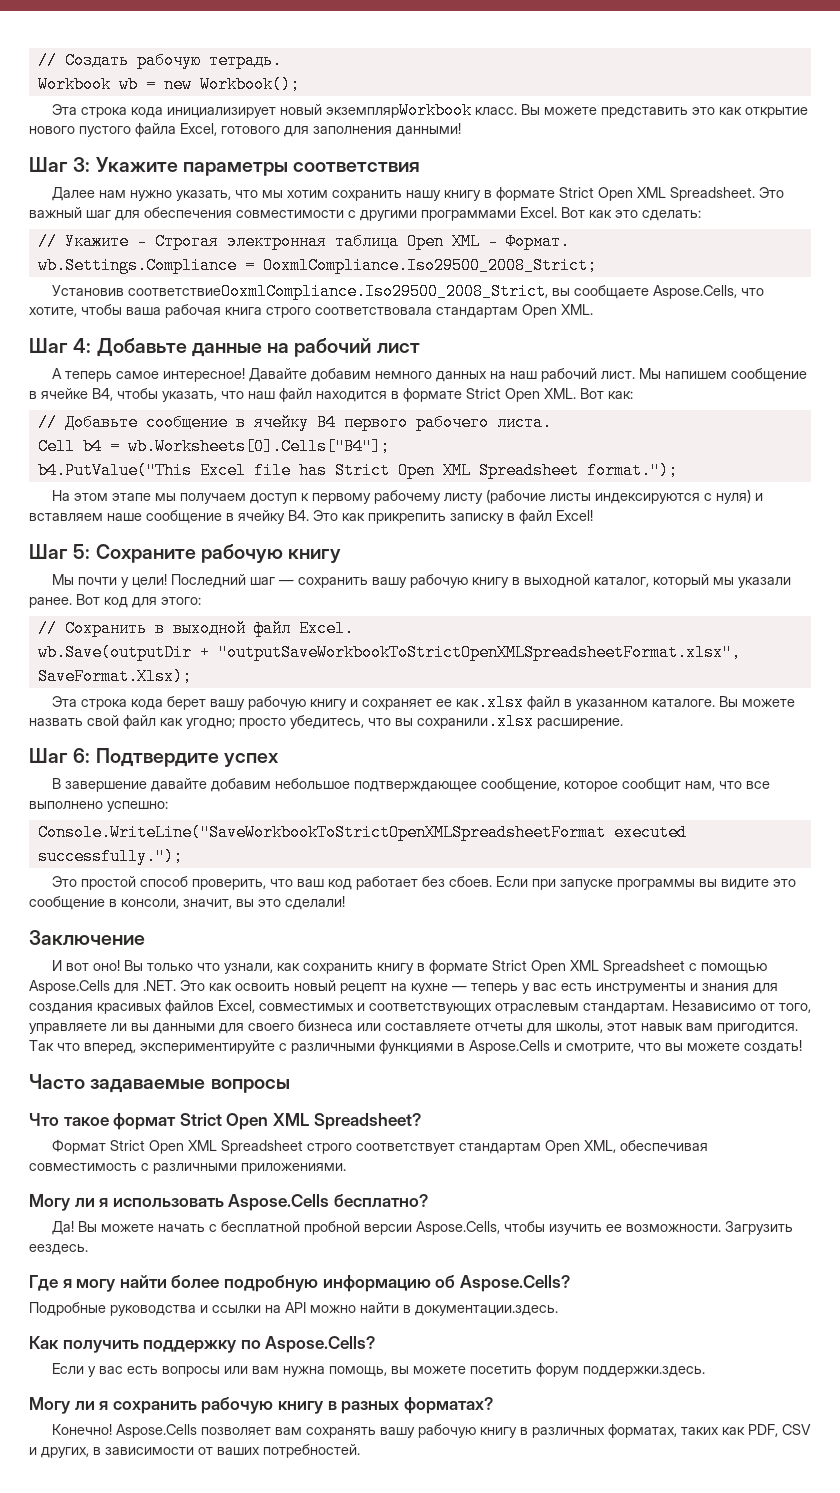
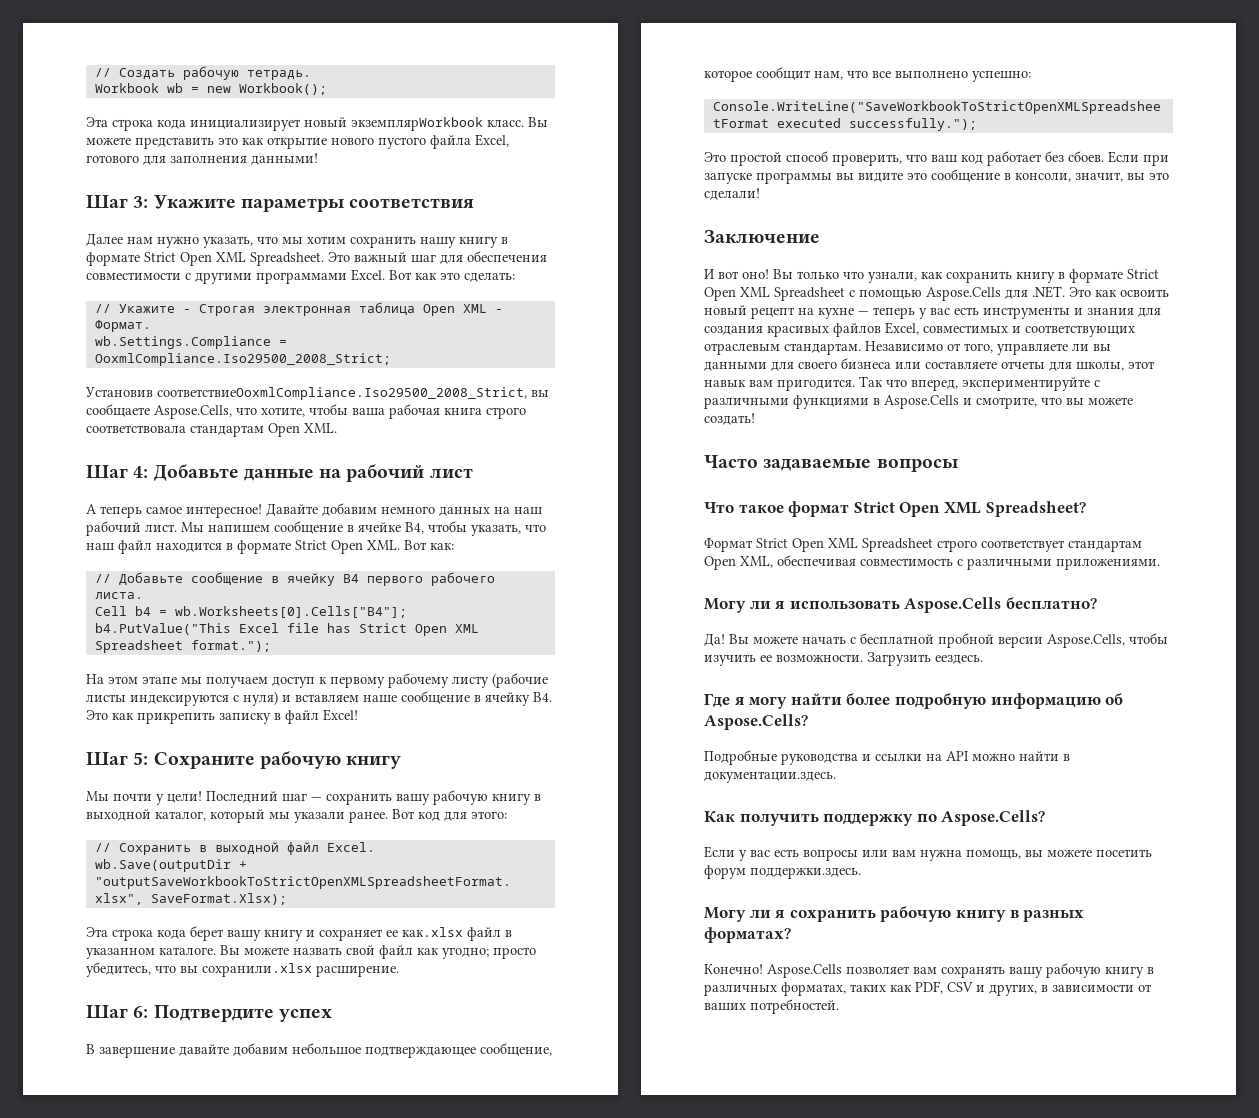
- Эта строка кода берет вашу рабочую книгу и сохраняет ее как.xlsx файл в указанном каталоге.
+ Эта строка кода берет вашу книгу и сохраняет ее как.xlsx файл в указанном каталоге.

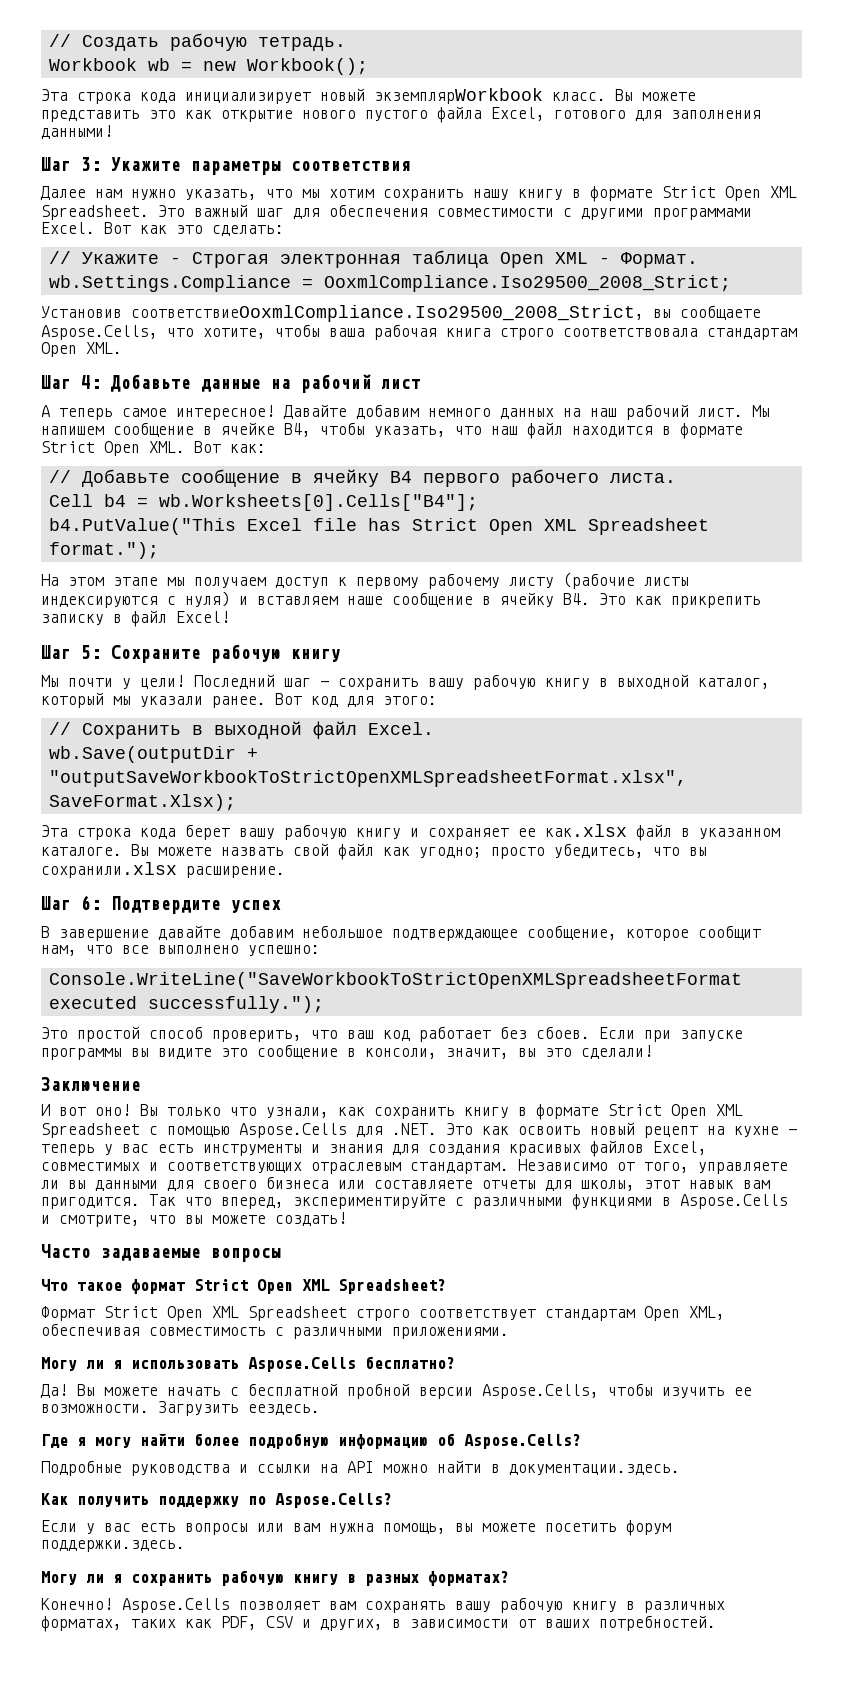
- Эта строка кода берет вашу книгу и сохраняет ее как.xlsx файл в указанном каталоге.
+ Эта строка кода берет вашу рабочую книгу и сохраняет ее как.xlsx файл в указанном каталоге.

